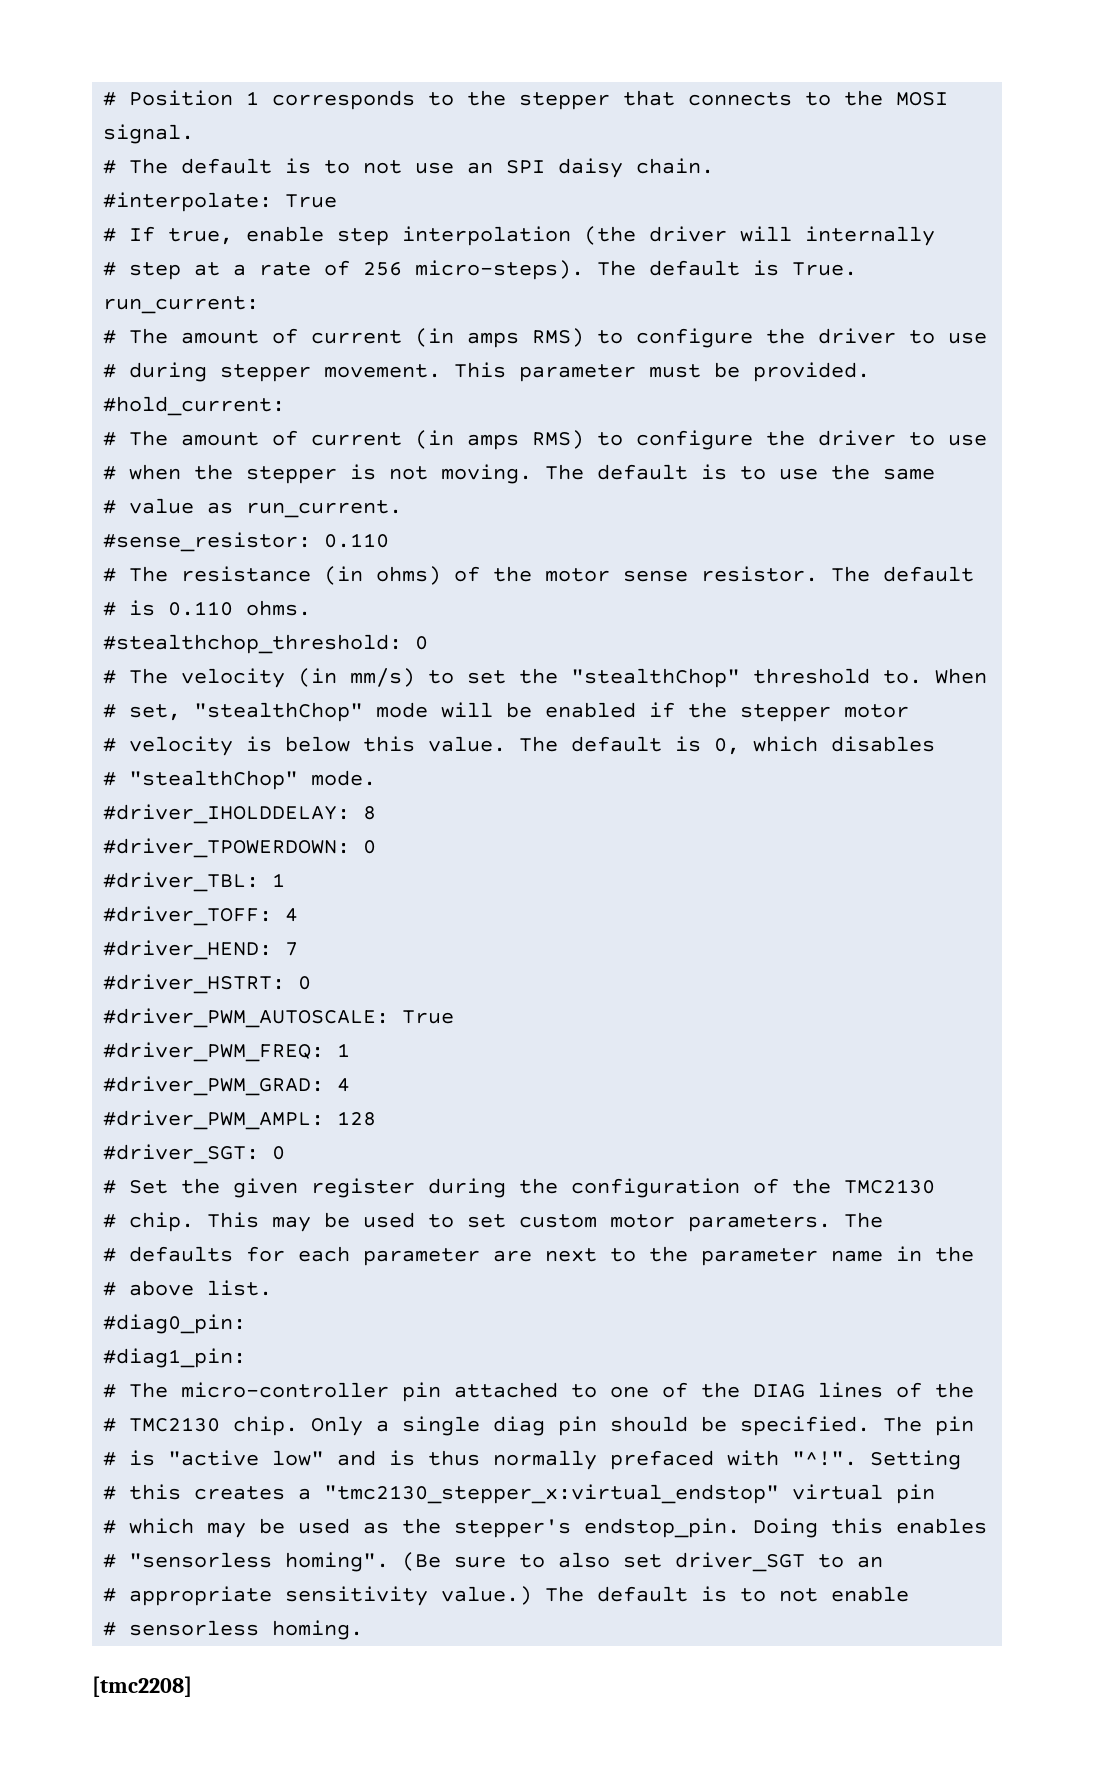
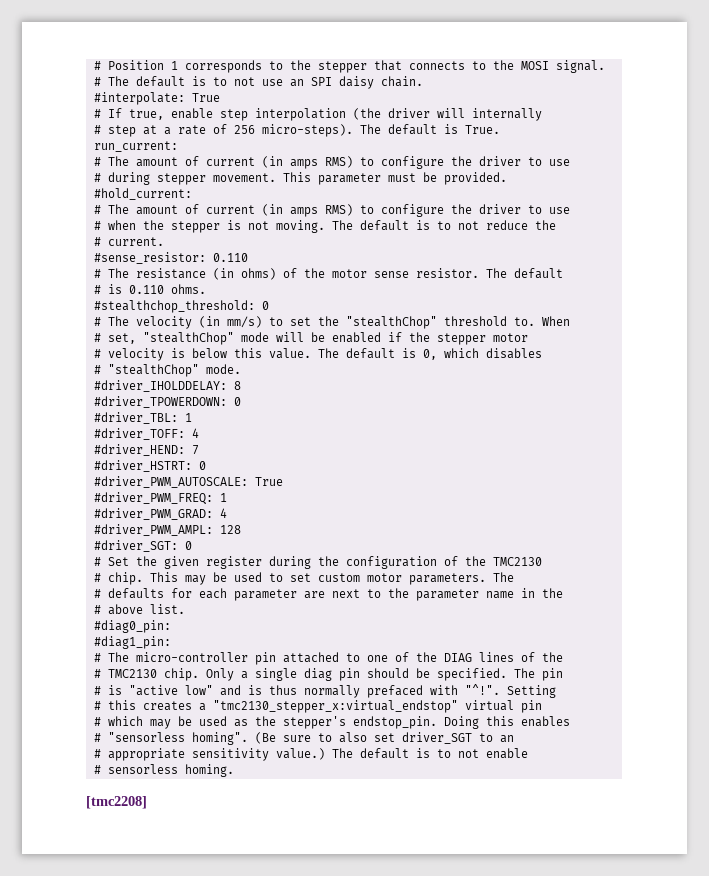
- The default is to use the same
- # value as run_current.
+ The default is to not reduce the
+ # current.

